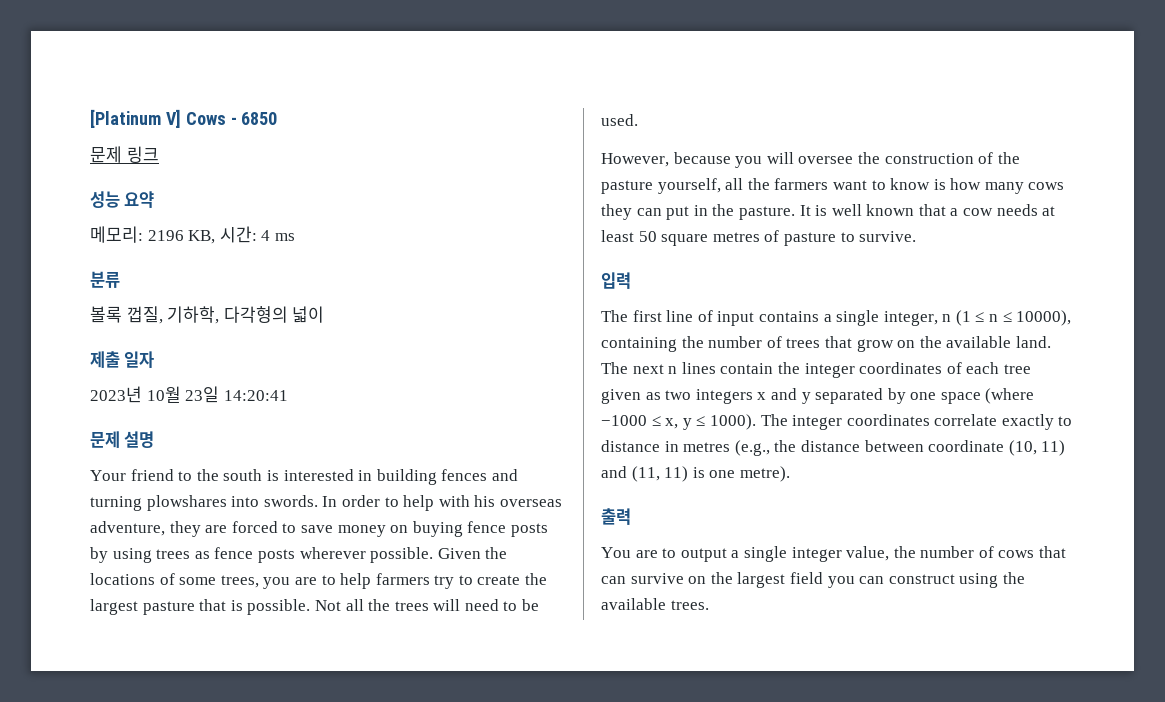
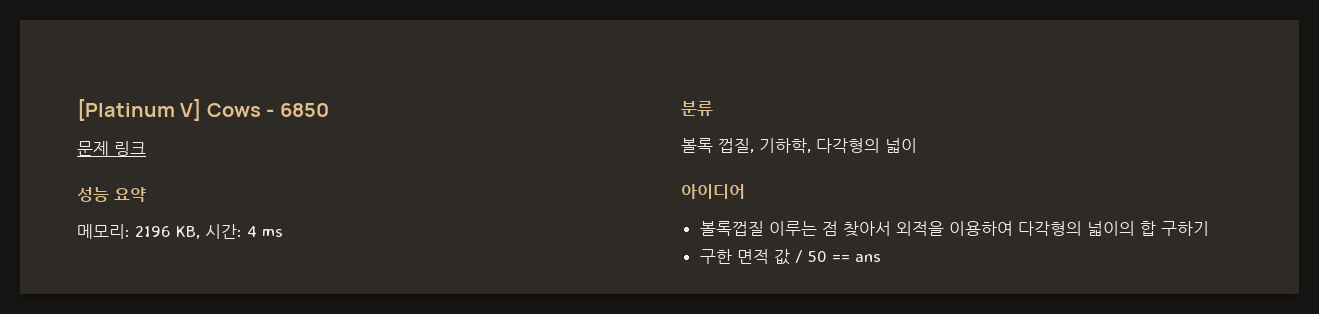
- 제출 일자
- 2023년 10월 23일 14:20:41
- 문제 설명
- Your friend to the south is interested in building fences and turning plowshares into swords. In order to help with his overseas adventure, they are forced to save money on buying fence posts by using trees as fence posts wherever possible. Given the locations of some trees, you are to help farmers try to create the largest pasture that is possible. Not all the trees will need to be used.
- However, because you will oversee the construction of the pasture yourself, all the farmers want to know is how many cows they can put in the pasture. It is well known that a cow needs at least 50 square metres of pasture to survive.
- 입력
- The first line of input contains a single integer, n (1 ≤ n ≤ 10000), containing the number of trees that grow on the available land. The next n lines contain the integer coordinates of each tree given as two integers x and y separated by one space (where −1000 ≤ x, y ≤ 1000). The integer coordinates correlate exactly to distance in metres (e.g., the distance between coordinate (10, 11) and (11, 11) is one metre).
- 출력
- You are to output a single integer value, the number of cows that can survive on the largest field you can construct using the available trees.
+ 아이디어
+ 볼록껍질 이루는 점 찾아서 외적을 이용하여 다각형의 넓이의 합 구하기
+ 구한 면적 값 / 50 == ans

